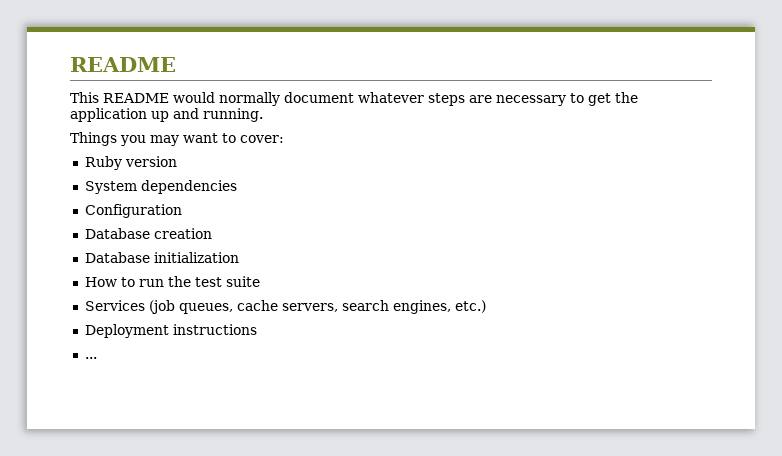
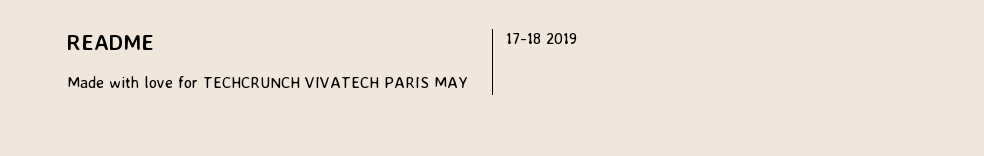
- This README would normally document whatever steps are necessary to get the application up and running.
- Things you may want to cover:
- Ruby version
- System dependencies
- Configuration
- Database creation
- Database initialization
- How to run the test suite
- Services (job queues, cache servers, search engines, etc.)
- Deployment instructions
- ...
+ Made with love for TECHCRUNCH VIVATECH PARIS MAY 17-18 2019

